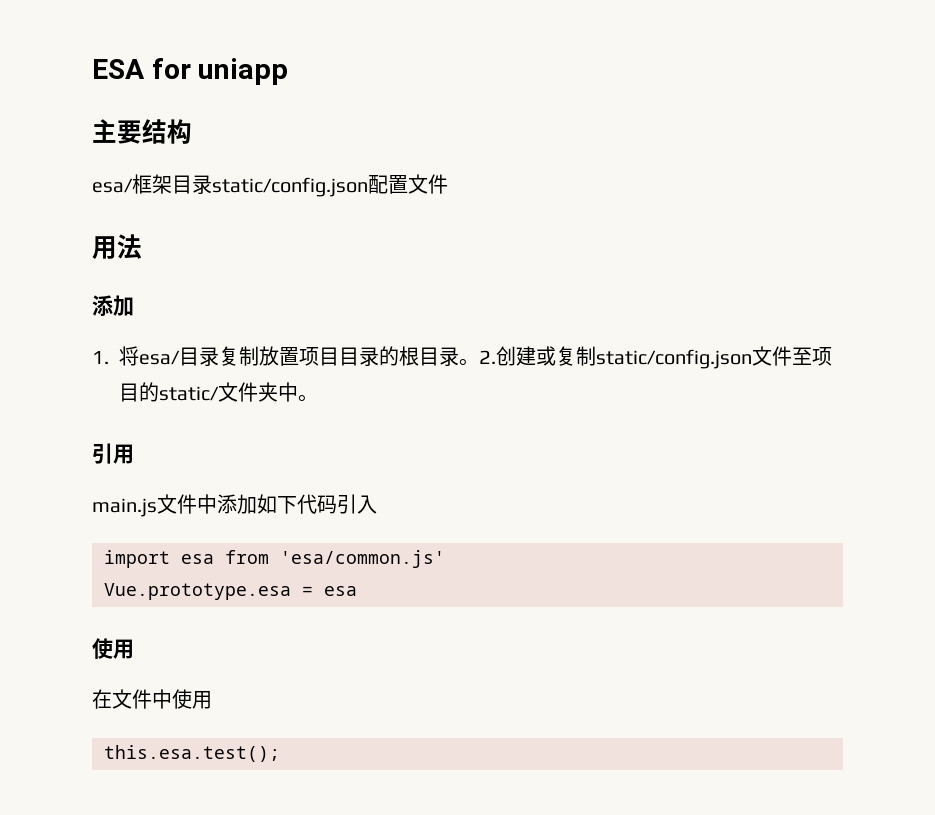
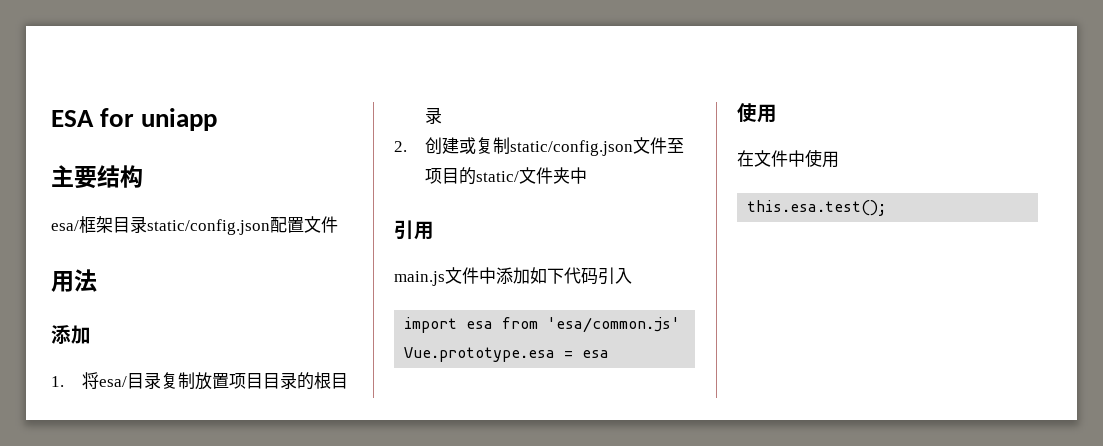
- 1.将esa/目录复制放置项目目录的根目录。2.创建或复制static/config.json文件至项目的static/文件夹中。
+ 1.将esa/目录复制放置项目目录的根目录
+ 2.创建或复制static/config.json文件至项目的static/文件夹中

